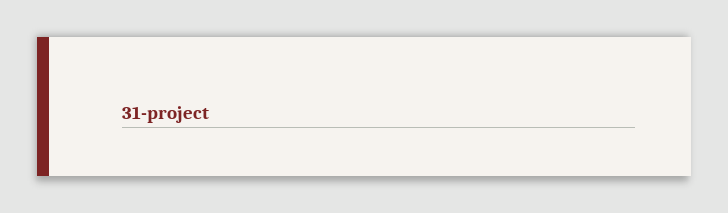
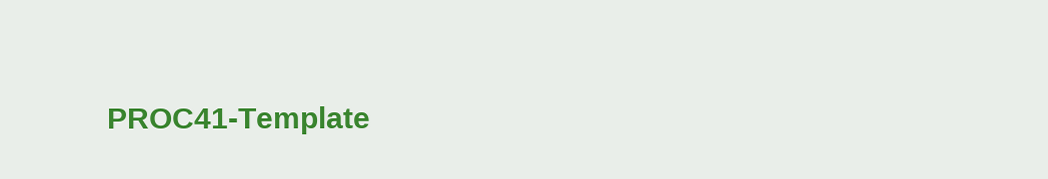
- 31-project
+ PROC41-Template

